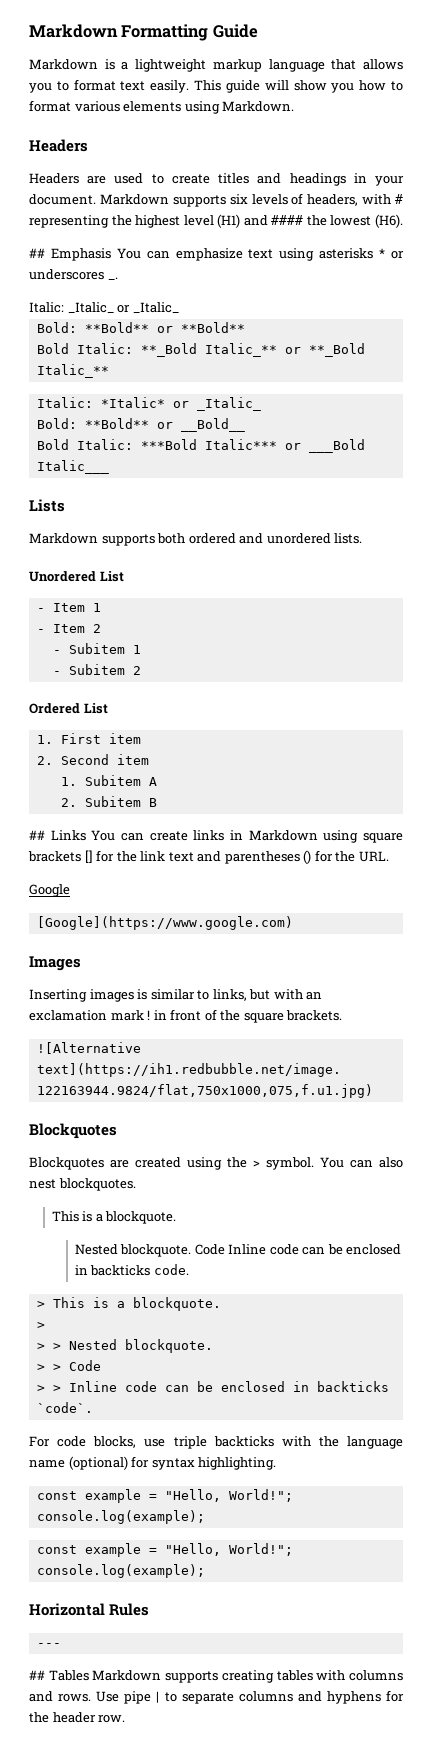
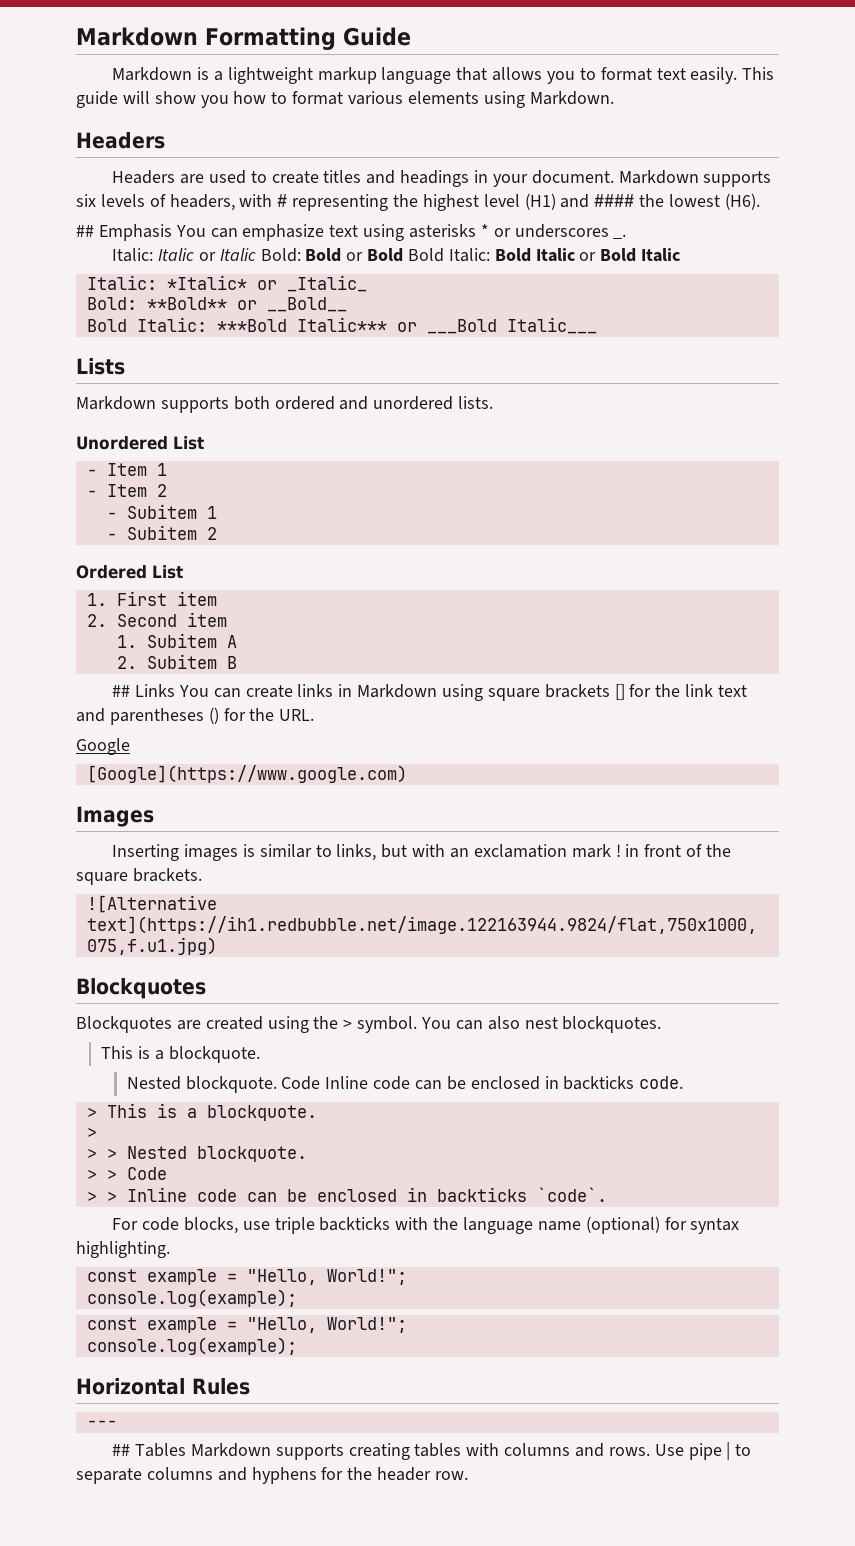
- Italic: _Italic_ or _Italic_
- Bold: **Bold** or **Bold**
- Bold Italic: **_Bold Italic_** or **_Bold Italic_**
+ Italic: Italic or Italic Bold: Bold or Bold Bold Italic: Bold Italic or Bold Italic

